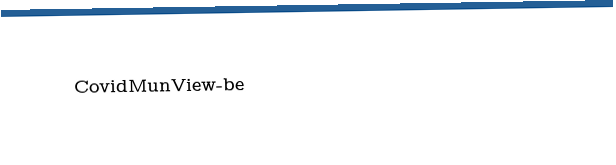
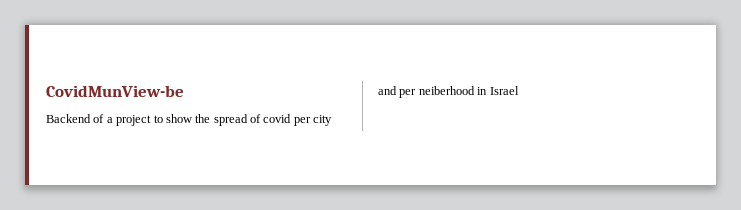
+ Backend of a project to show the spread of covid per city and per neiberhood in Israel

